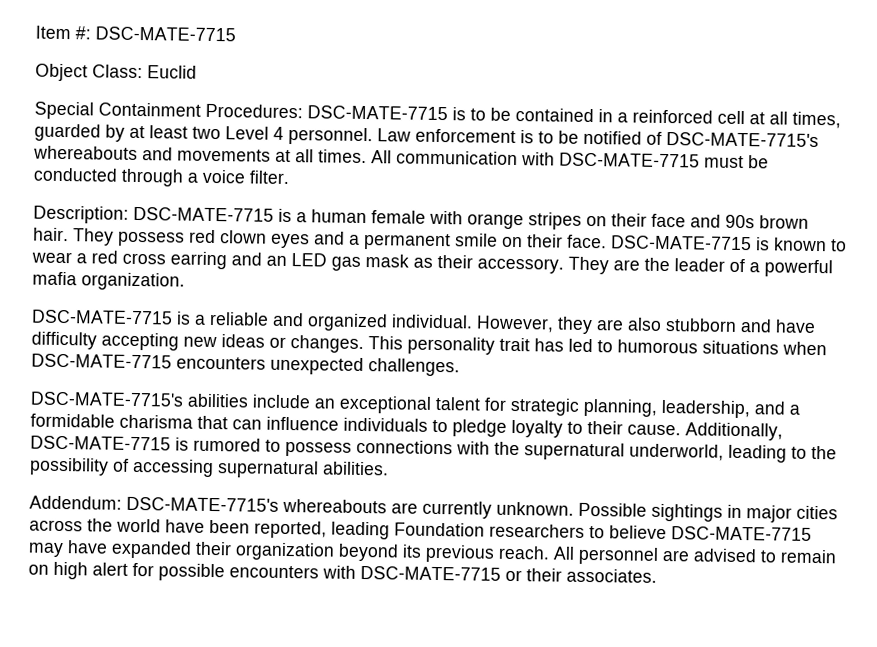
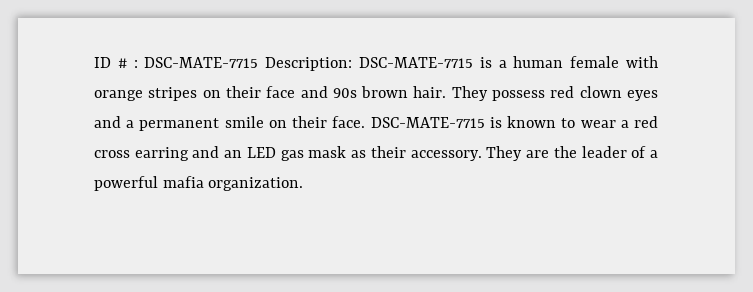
- Item #: DSC-MATE-7715
- Object Class: Euclid
- Special Containment Procedures: DSC-MATE-7715 is to be contained in a reinforced cell at all times, guarded by at least two Level 4 personnel. Law enforcement is to be notified of DSC-MATE-7715's whereabouts and movements at all times. All communication with DSC-MATE-7715 must be conducted through a voice filter.
- Description: DSC-MATE-7715 is a human female with orange stripes on their face and 90s brown hair.
+ ID # : DSC-MATE-7715 Description: DSC-MATE-7715 is a human female with orange stripes on their face and 90s brown hair.
- DSC-MATE-7715 is a reliable and organized individual. However, they are also stubborn and have difficulty accepting new ideas or changes. This personality trait has led to humorous situations when DSC-MATE-7715 encounters unexpected challenges.
- DSC-MATE-7715's abilities include an exceptional talent for strategic planning, leadership, and a formidable charisma that can influence individuals to pledge loyalty to their cause. Additionally, DSC-MATE-7715 is rumored to possess connections with the supernatural underworld, leading to the possibility of accessing supernatural abilities.
- Addendum: DSC-MATE-7715's whereabouts are currently unknown. Possible sightings in major cities across the world have been reported, leading Foundation researchers to believe DSC-MATE-7715 may have expanded their organization beyond its previous reach. All personnel are advised to remain on high alert for possible encounters with DSC-MATE-7715 or their associates.

